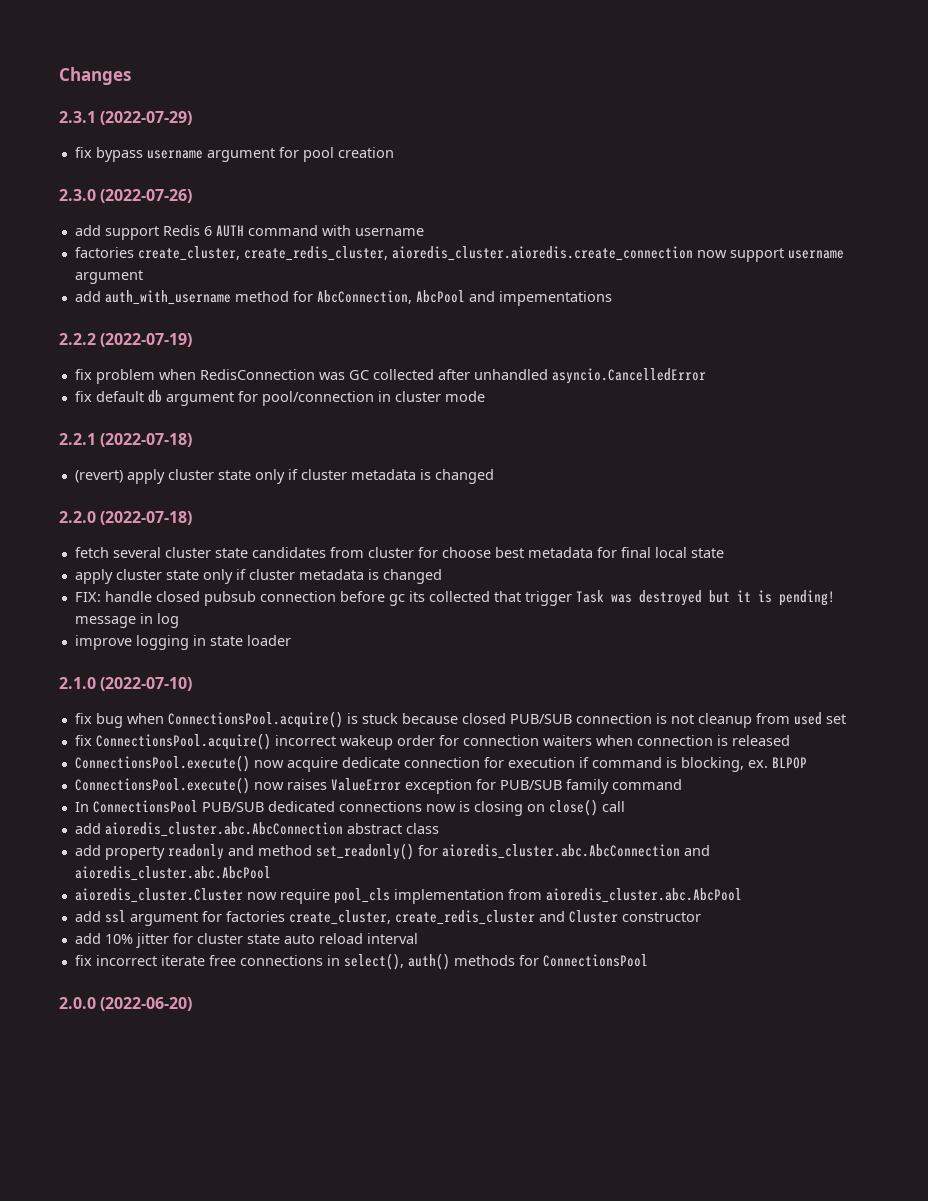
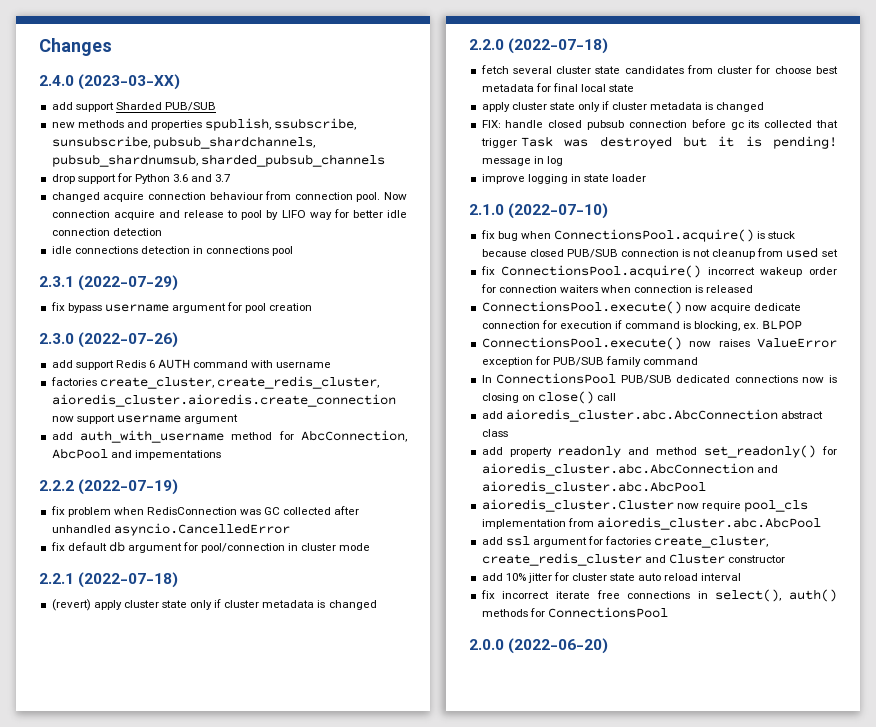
+ 2.4.0 (2023-03-XX)
+ add support Sharded PUB/SUB
+ new methods and properties spublish, ssubscribe, sunsubscribe, pubsub_shardchannels, pubsub_shardnumsub, sharded_pubsub_channels
+ drop support for Python 3.6 and 3.7
+ changed acquire connection behaviour from connection pool. Now connection acquire and release to pool by LIFO way for better idle connection detection
+ idle connections detection in connections pool

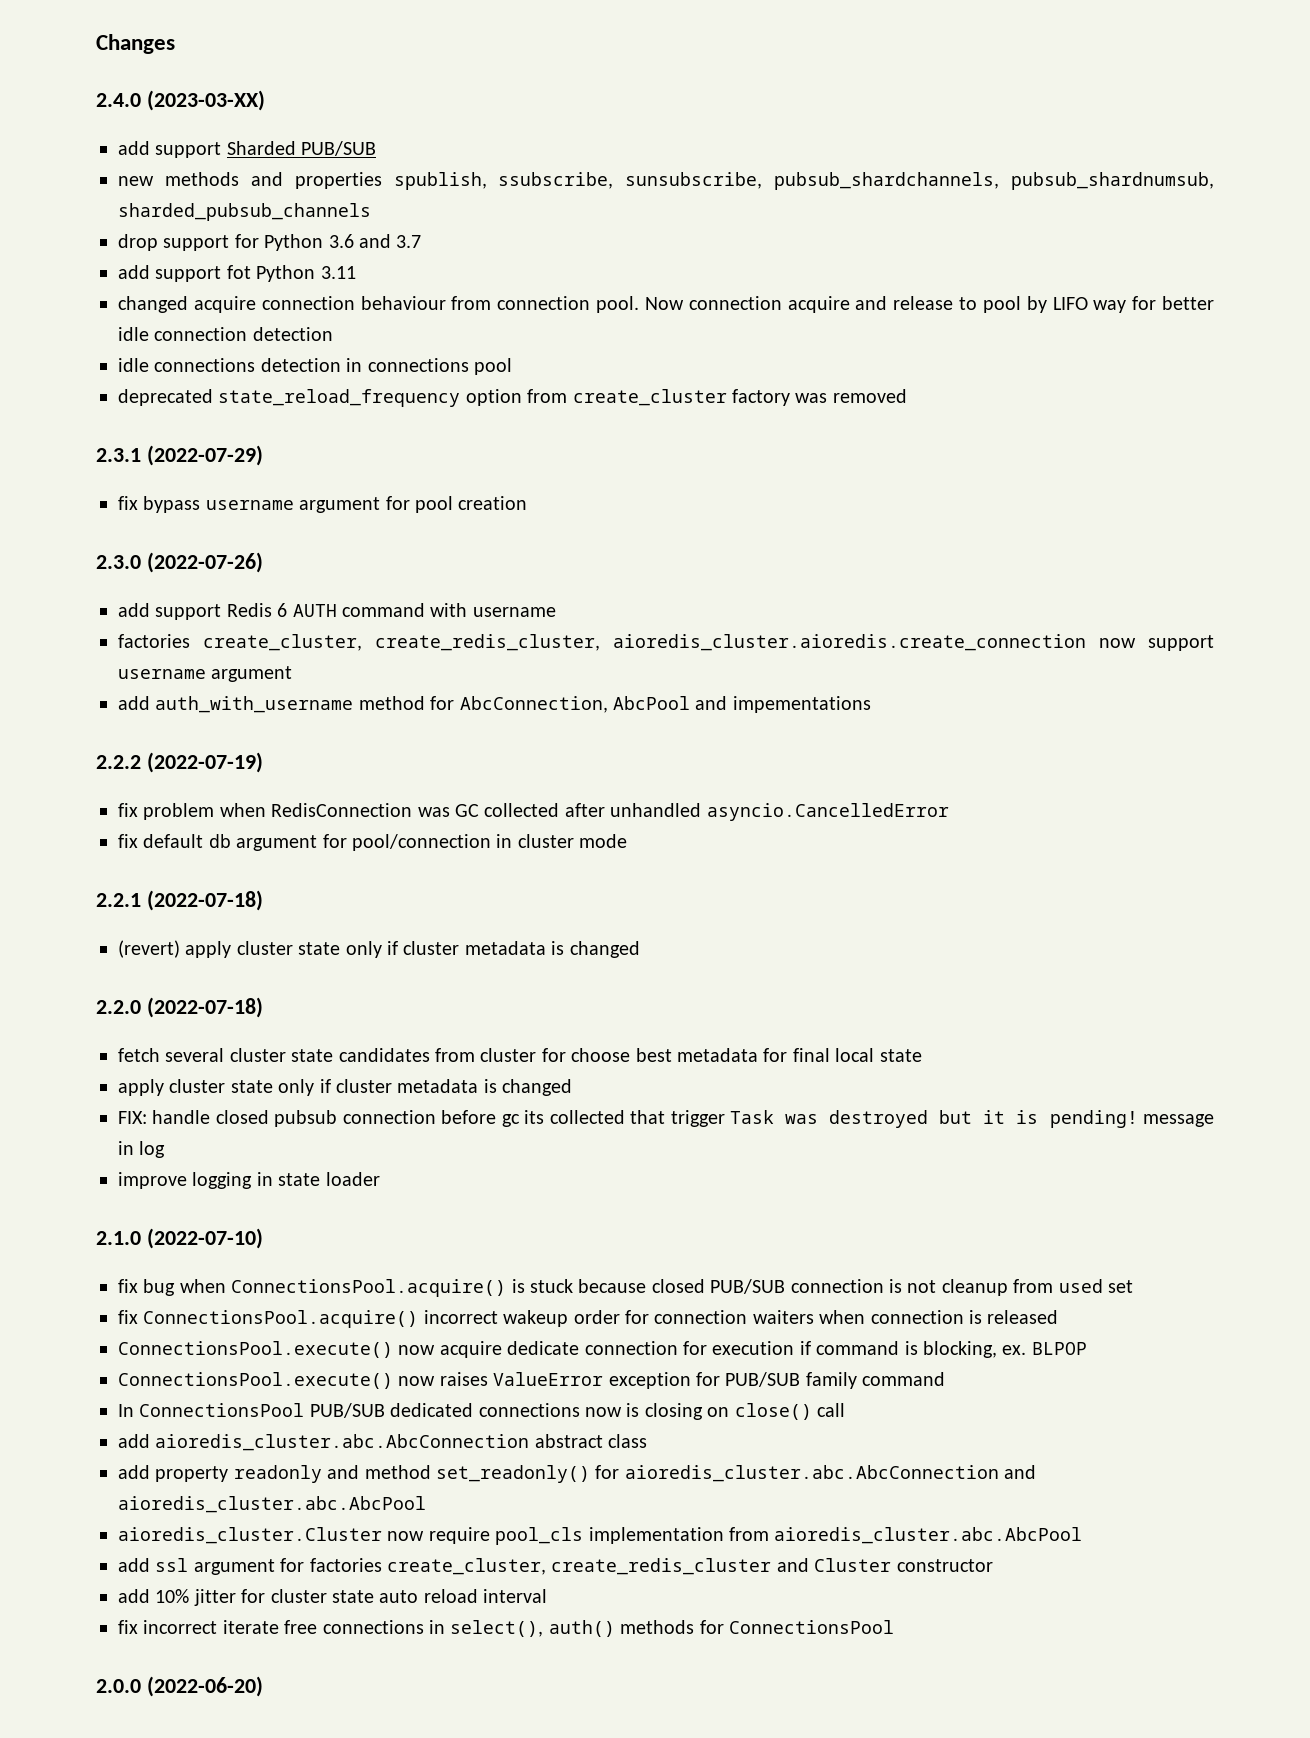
+ add support fot Python 3.11
+ deprecated state_reload_frequency option from create_cluster factory was removed

